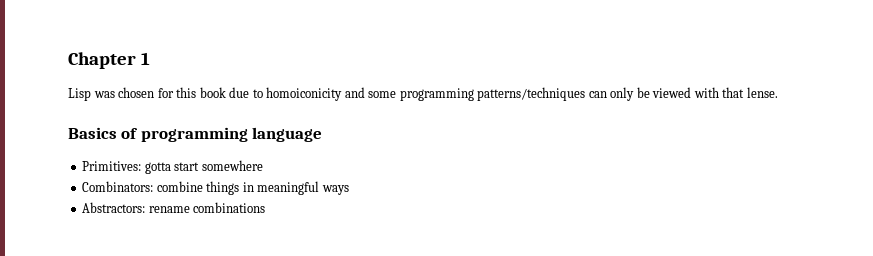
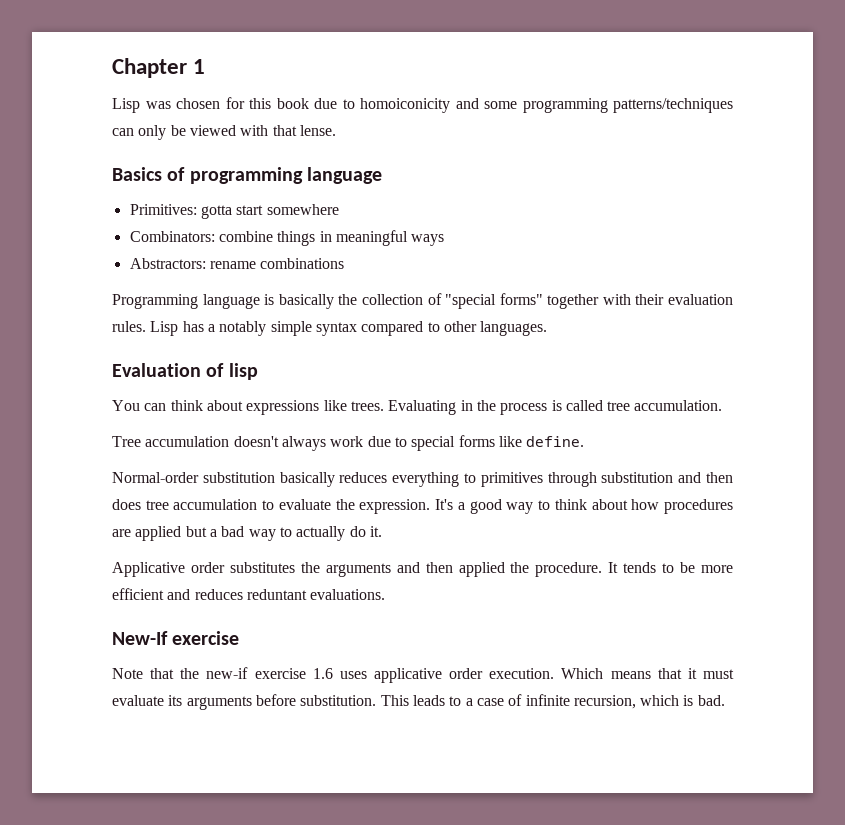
+ Programming language is basically the collection of "special forms" together with their evaluation rules. Lisp has a notably simple syntax compared to other languages.
+ Evaluation of lisp
+ You can think about expressions like trees. Evaluating in the process is called tree accumulation.
+ Tree accumulation doesn't always work due to special forms like define.
+ Normal-order substitution basically reduces everything to primitives through substitution and then does tree accumulation to evaluate the expression. It's a good way to think about how procedures are applied but a bad way to actually do it.
+ Applicative order substitutes the arguments and then applied the procedure. It tends to be more efficient and reduces reduntant evaluations.
+ New-If exercise
+ Note that the new-if exercise 1.6 uses applicative order execution. Which means that it must evaluate its arguments before substitution. This leads to a case of infinite recursion, which is bad.

